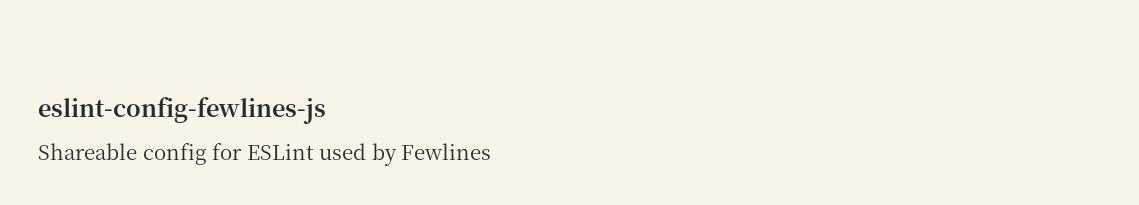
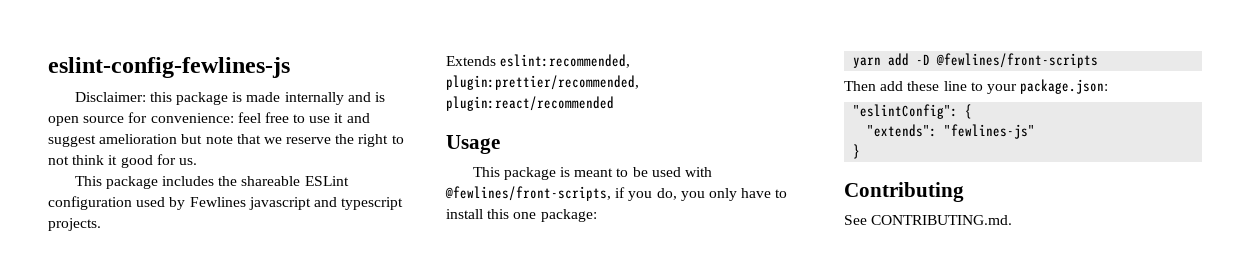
- Shareable config for ESLint used by Fewlines
+ Disclaimer: this package is made internally and is open source for convenience: feel free to use it and suggest amelioration but note that we reserve the right to not think it good for us.
+ This package includes the shareable ESLint configuration used by Fewlines javascript and typescript projects.
+ Extends eslint:recommended, plugin:prettier/recommended, plugin:react/recommended
+ Usage
+ This package is meant to be used with @fewlines/front-scripts, if you do, you only have to install this one package:
+ yarn add -D @fewlines/front-scripts
+ Then add these line to your package.json:
+ "eslintConfig": {
+ "extends": "fewlines-js"
+ }
+ Contributing
+ See CONTRIBUTING.md.

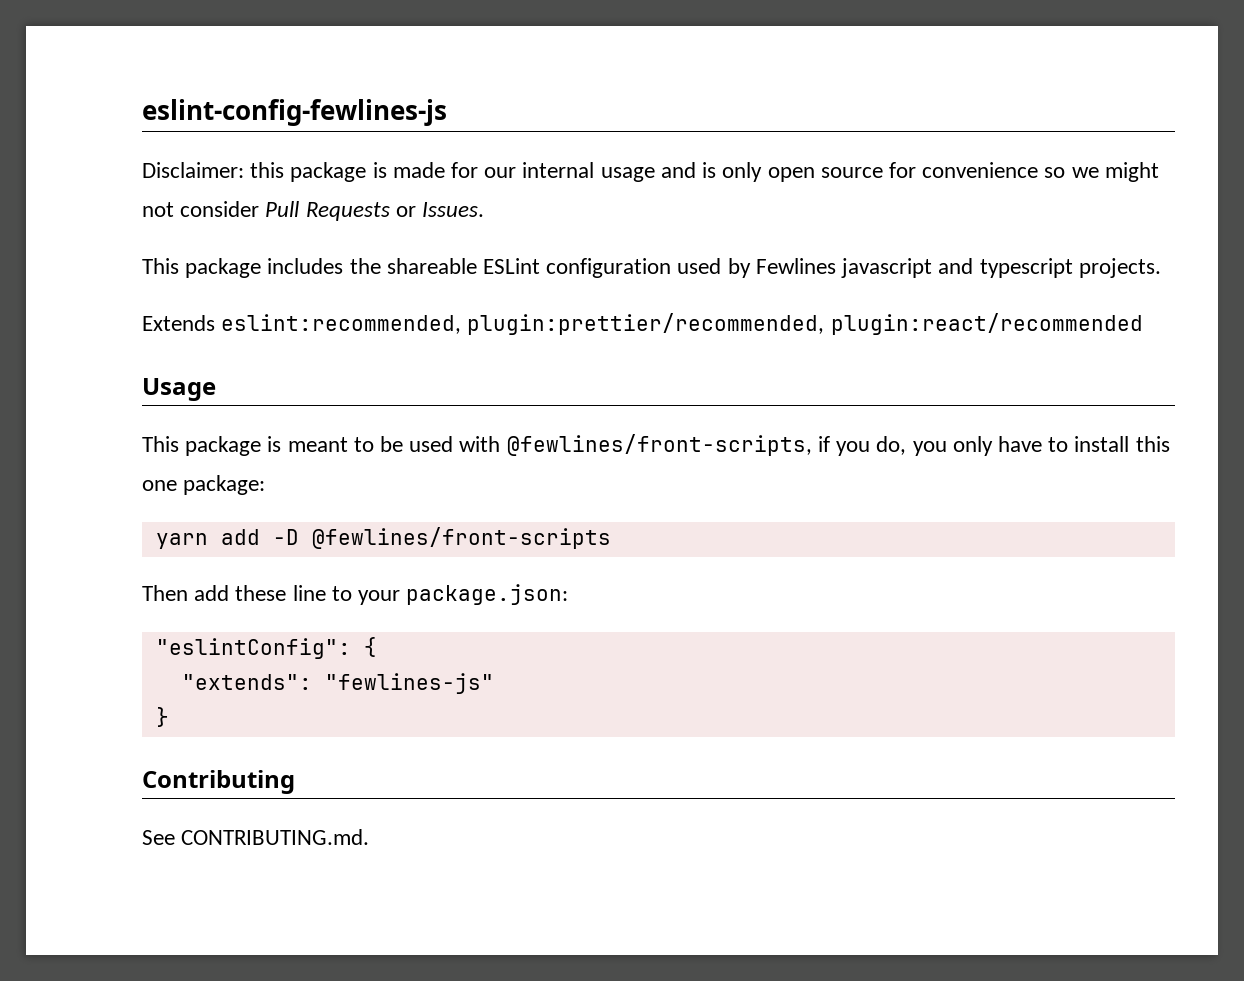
- Disclaimer: this package is made internally and is open source for convenience: feel free to use it and suggest amelioration but note that we reserve the right to not think it good for us.
+ Disclaimer: this package is made for our internal usage and is only open source for convenience so we might not consider Pull Requests or Issues.

